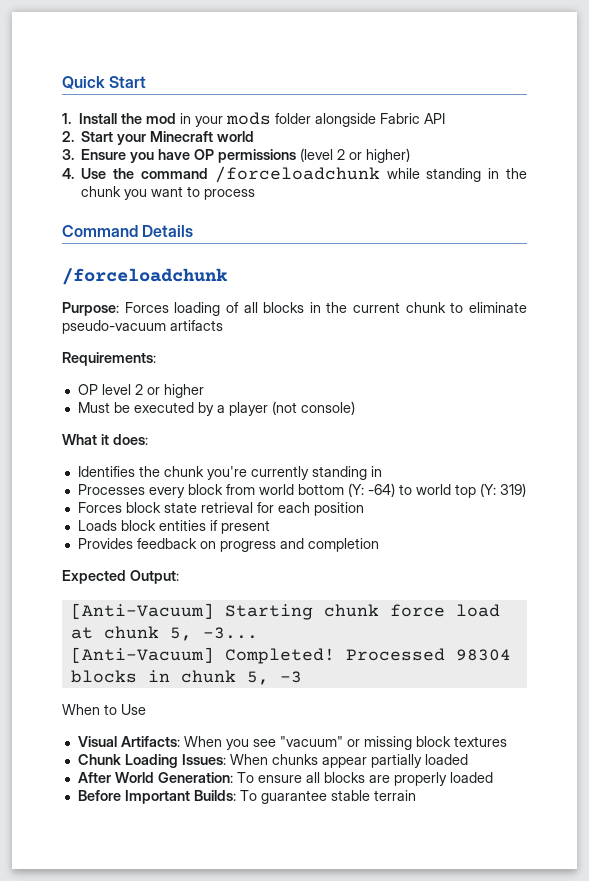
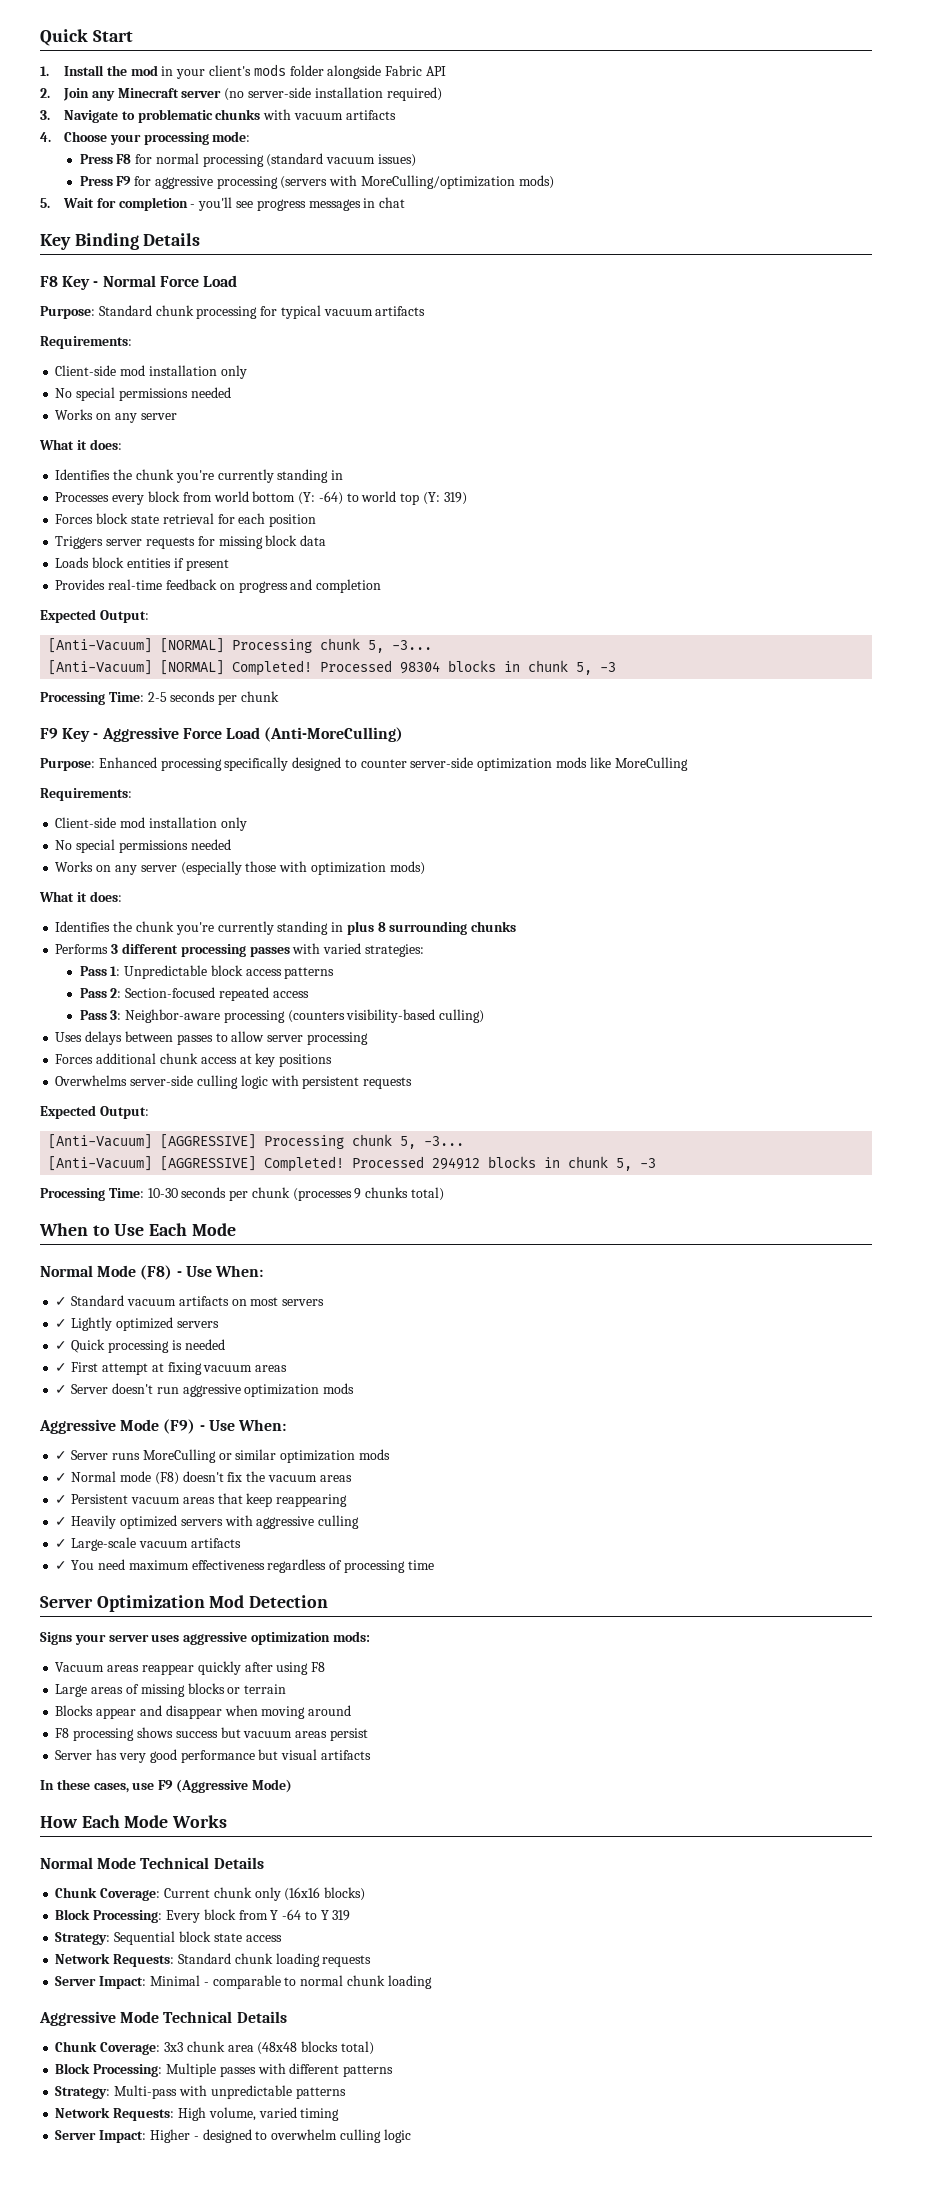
- 1. Install the mod in your mods folder alongside Fabric API
+ 1. Install the mod in your client's mods folder alongside Fabric API
- 2. Start your Minecraft world
- 3. Ensure you have OP permissions (level 2 or higher)
- 4. Use the command /forceloadchunk while standing in the chunk you want to process
- Command Details
- /forceloadchunk
- Purpose: Forces loading of all blocks in the current chunk to eliminate pseudo-vacuum artifacts
+ 2. Join any Minecraft server (no server-side installation required)
+ 3. Navigate to problematic chunks with vacuum artifacts
+ 4. Choose your processing mode:
+ Press F8 for normal processing (standard vacuum issues)
+ Press F9 for aggressive processing (servers with MoreCulling/optimization mods)
+ 5. Wait for completion - you'll see progress messages in chat
+ Key Binding Details
+ F8 Key - Normal Force Load
+ Purpose: Standard chunk processing for typical vacuum artifacts
  Requirements:
- OP level 2 or higher
- Must be executed by a player (not console)
+ Client-side mod installation only
+ No special permissions needed
+ Works on any server
+ Triggers server requests for missing block data
- Provides feedback on progress and completion
+ Provides real-time feedback on progress and completion
- [Anti-Vacuum] Starting chunk force load at chunk 5, -3...
- [Anti-Vacuum] Completed!
+ [Anti-Vacuum] [NORMAL] Processing chunk 5, -3...
+ [Anti-Vacuum] [NORMAL] Completed!
- When to Use
- Visual Artifacts: When you see "vacuum" or missing block textures
- Chunk Loading Issues: When chunks appear partially loaded
- After World Generation: To ensure all blocks are properly loaded
- Before Important Builds: To guarantee stable terrain
+ Processing Time: 2-5 seconds per chunk
+ F9 Key - Aggressive Force Load (Anti-MoreCulling)
+ Purpose: Enhanced processing specifically designed to counter server-side optimization mods like MoreCulling
+ Requirements:
+ Client-side mod installation only
+ No special permissions needed
+ Works on any server (especially those with optimization mods)
+ What it does:
+ Identifies the chunk you're currently standing in plus 8 surrounding chunks
+ Performs 3 different processing passes with varied strategies:
+ Pass 1: Unpredictable block access patterns
+ Pass 2: Section-focused repeated access
+ Pass 3: Neighbor-aware processing (counters visibility-based culling)
+ Uses delays between passes to allow server processing
+ Forces additional chunk access at key positions
+ Overwhelms server-side culling logic with persistent requests
+ Expected Output:
+ [Anti-Vacuum] [AGGRESSIVE] Processing chunk 5, -3...
+ [Anti-Vacuum] [AGGRESSIVE] Completed! Processed 294912 blocks in chunk 5, -3
+ Processing Time: 10-30 seconds per chunk (processes 9 chunks total)
+ When to Use Each Mode
+ Normal Mode (F8) - Use When:
+ ✓ Standard vacuum artifacts on most servers
+ ✓ Lightly optimized servers
+ ✓ Quick processing is needed
+ ✓ First attempt at fixing vacuum areas
+ ✓ Server doesn't run aggressive optimization mods
+ Aggressive Mode (F9) - Use When:
+ ✓ Server runs MoreCulling or similar optimization mods
+ ✓ Normal mode (F8) doesn't fix the vacuum areas
+ ✓ Persistent vacuum areas that keep reappearing
+ ✓ Heavily optimized servers with aggressive culling
+ ✓ Large-scale vacuum artifacts
+ ✓ You need maximum effectiveness regardless of processing time
+ Server Optimization Mod Detection
+ Signs your server uses aggressive optimization mods:
+ Vacuum areas reappear quickly after using F8
+ Large areas of missing blocks or terrain
+ Blocks appear and disappear when moving around
+ F8 processing shows success but vacuum areas persist
+ Server has very good performance but visual artifacts
+ In these cases, use F9 (Aggressive Mode)
+ How Each Mode Works
+ Normal Mode Technical Details
+ Chunk Coverage: Current chunk only (16x16 blocks)
+ Block Processing: Every block from Y -64 to Y 319
+ Strategy: Sequential block state access
+ Network Requests: Standard chunk loading requests
+ Server Impact: Minimal - comparable to normal chunk loading
+ Aggressive Mode Technical Details
+ Chunk Coverage: 3x3 chunk area (48x48 blocks total)
+ Block Processing: Multiple passes with different patterns
+ Strategy: Multi-pass with unpredictable patterns
+ Network Requests: High volume, varied timing
+ Server Impact: Higher - designed to overwhelm culling logic

